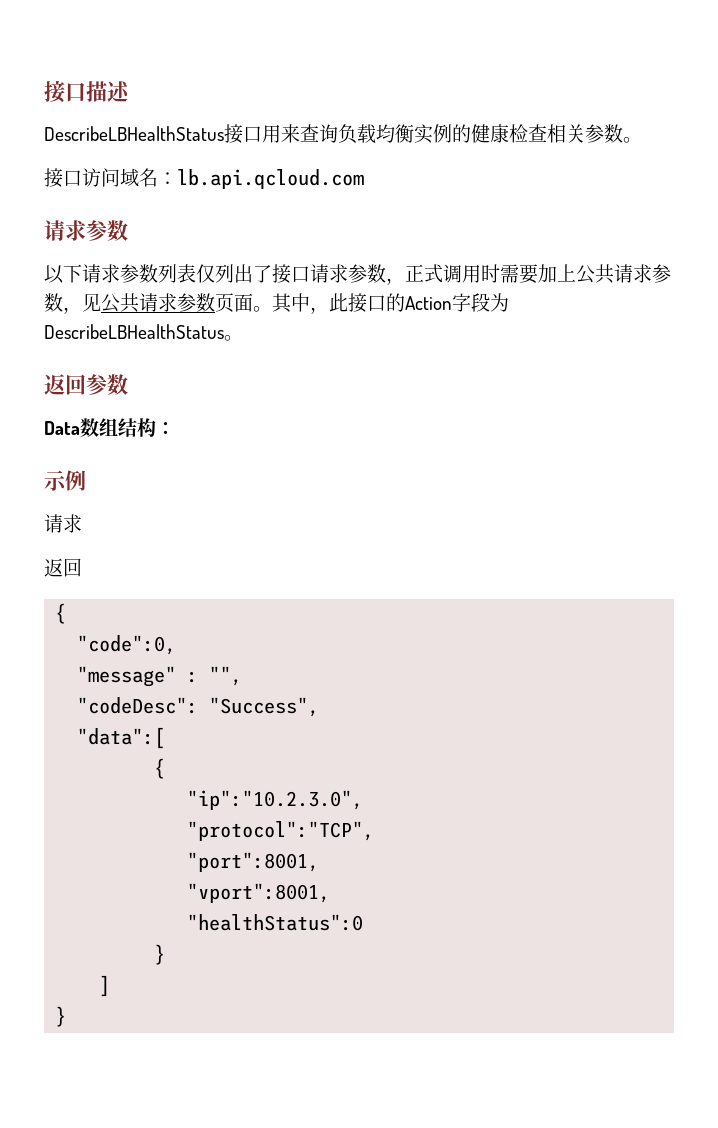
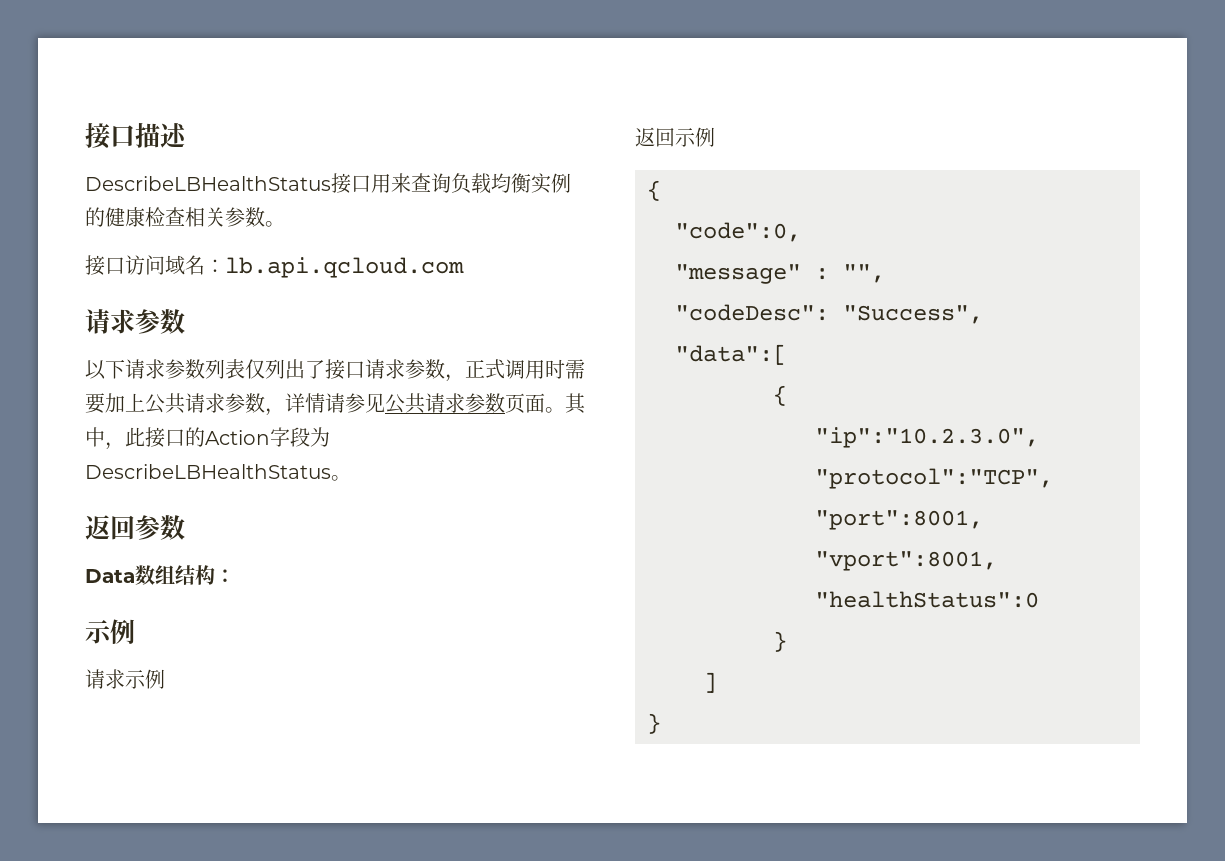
- 以下请求参数列表仅列出了接口请求参数，正式调用时需要加上公共请求参数，见公共请求参数页面。
+ 以下请求参数列表仅列出了接口请求参数，正式调用时需要加上公共请求参数，详情请参见公共请求参数页面。
  Data数组结构：
  示例
- 请求
- 返回
+ 请求示例
+ 返回示例

